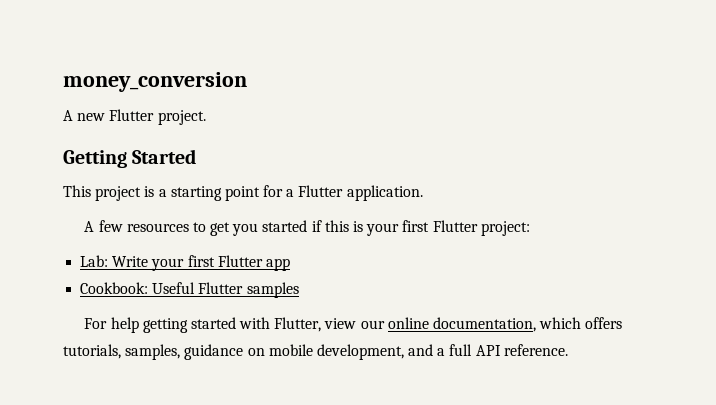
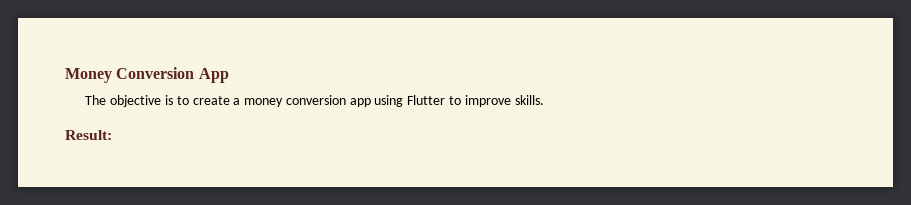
- money_conversion
- A new Flutter project.
- Getting Started
- This project is a starting point for a Flutter application.
- A few resources to get you started if this is your first Flutter project:
- Lab: Write your first Flutter app
- Cookbook: Useful Flutter samples
- For help getting started with Flutter, view our online documentation, which offers tutorials, samples, guidance on mobile development, and a full API reference.
+ Money Conversion App
+ The objective is to create a money conversion app using Flutter to improve skills.
+ Result:

